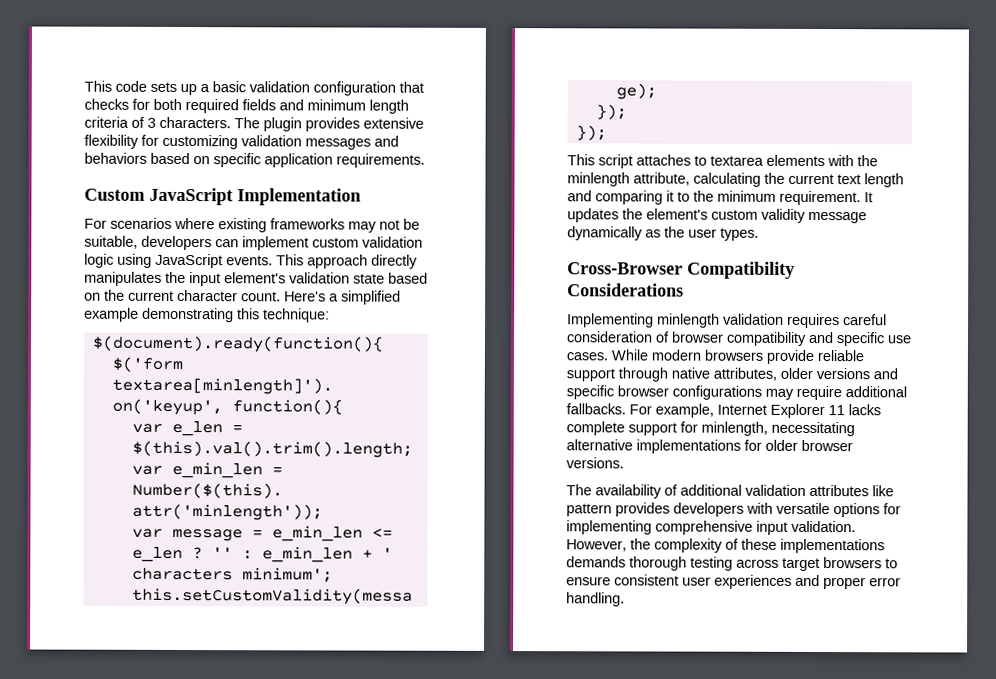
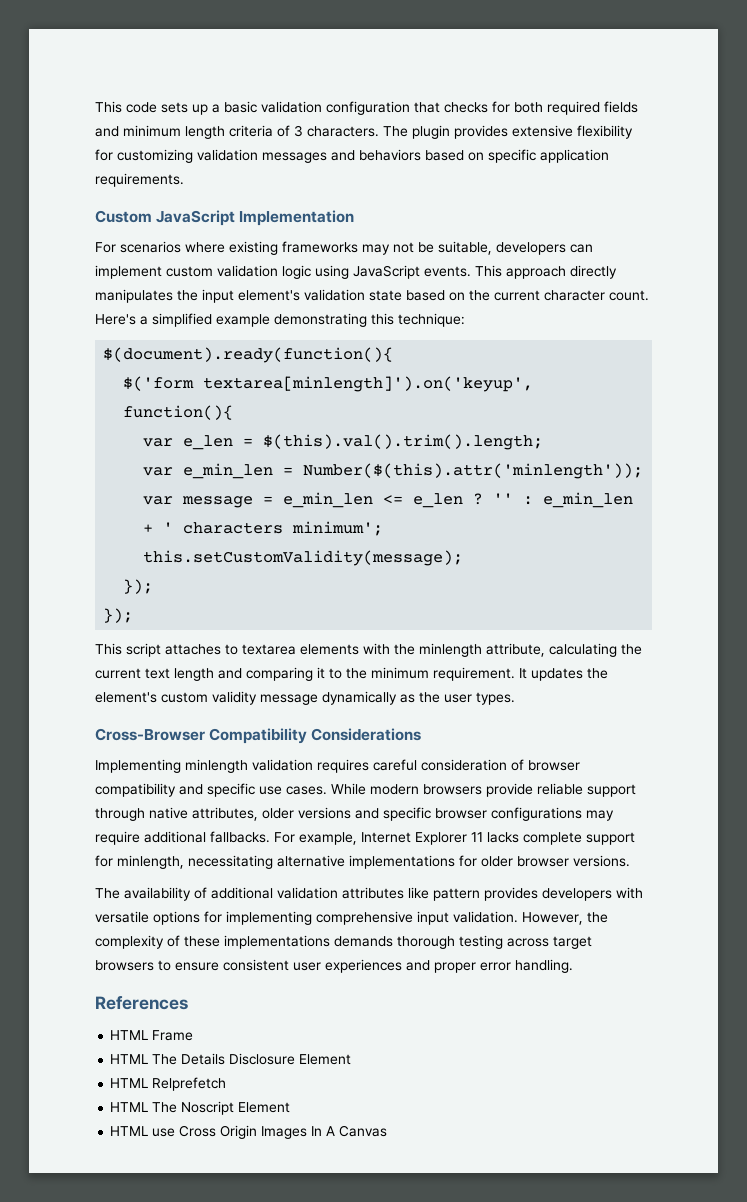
+ References
+ HTML Frame
+ HTML The Details Disclosure Element
+ HTML Relprefetch
+ HTML The Noscript Element
+ HTML use Cross Origin Images In A Canvas

